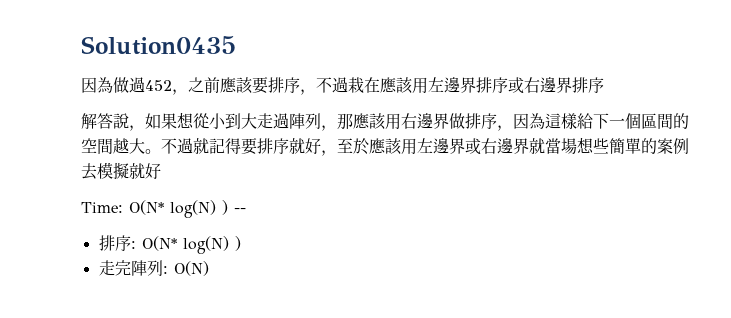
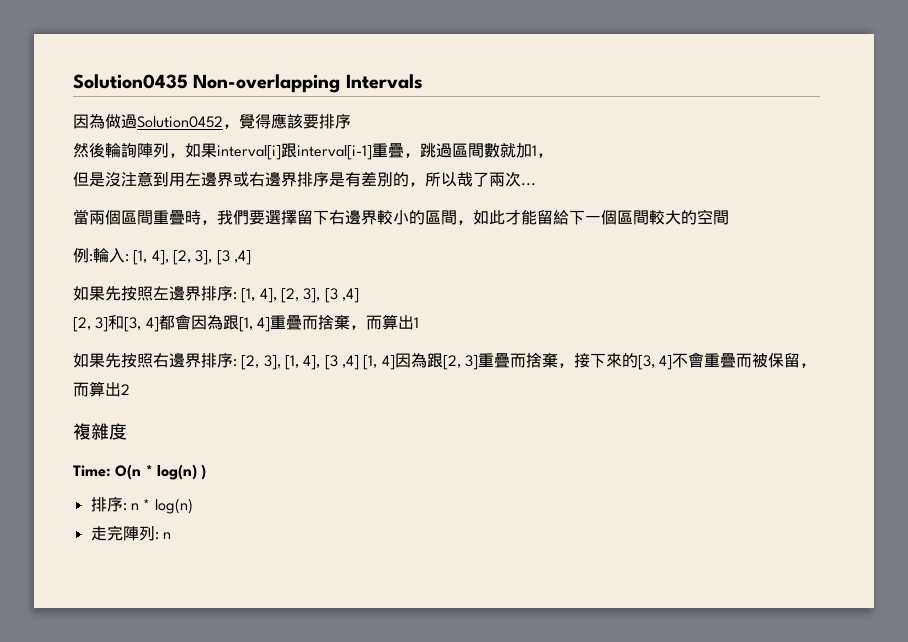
- Solution0435
+ Solution0435 Non-overlapping Intervals
- 因為做過452，之前應該要排序，不過栽在應該用左邊界排序或右邊界排序
- 解答說，如果想從小到大走過陣列，那應該用右邊界做排序，因為這樣給下一個區間的空間越大。不過就記得要排序就好，至於應該用左邊界或右邊界就當場想些簡單的案例去模擬就好
- Time: O(N* log(N) ) --
- 排序: O(N* log(N) )
+ 因為做過Solution0452，覺得應該要排序
+ 然後輪詢陣列，如果interval[i]跟interval[i-1]重疊，跳過區間數就加1，
+ 但是沒注意到用左邊界或右邊界排序是有差別的，所以哉了兩次...
+ 當兩個區間重疊時，我們要選擇留下右邊界較小的區間，如此才能留給下一個區間較大的空間
+ 例:輪入: [1, 4], [2, 3], [3 ,4]
+ 如果先按照左邊界排序: [1, 4], [2, 3], [3 ,4]
+ [2, 3]和[3, 4]都會因為跟[1, 4]重疊而捨棄，而算出1
+ 如果先按照右邊界排序: [2, 3], [1, 4], [3 ,4] [1, 4]因為跟[2, 3]重疊而捨棄，接下來的[3, 4]不會重疊而被保留，而算出2
+ 複雜度
+ Time: O(n * log(n) )
+ 排序: n * log(n)
- 走完陣列: O(N)
+ 走完陣列: n

